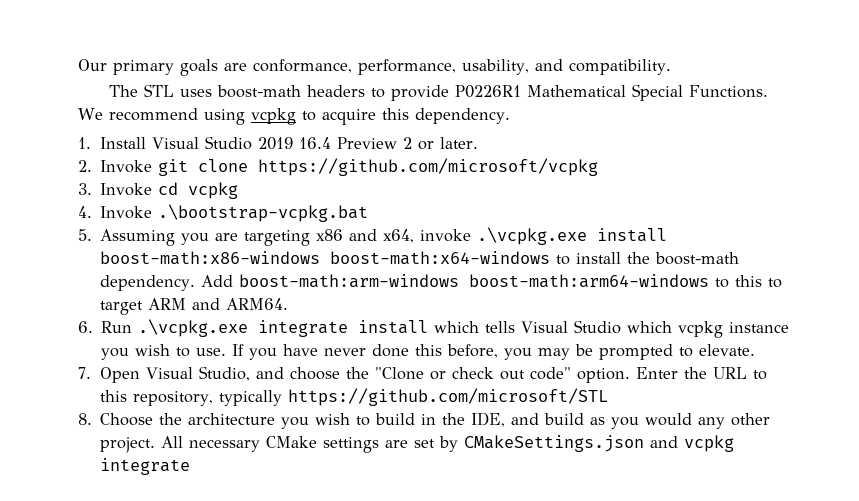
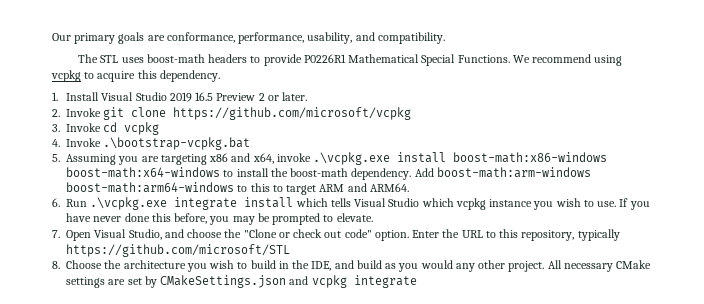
- 1. Install Visual Studio 2019 16.4 Preview 2 or later.
+ 1. Install Visual Studio 2019 16.5 Preview 2 or later.

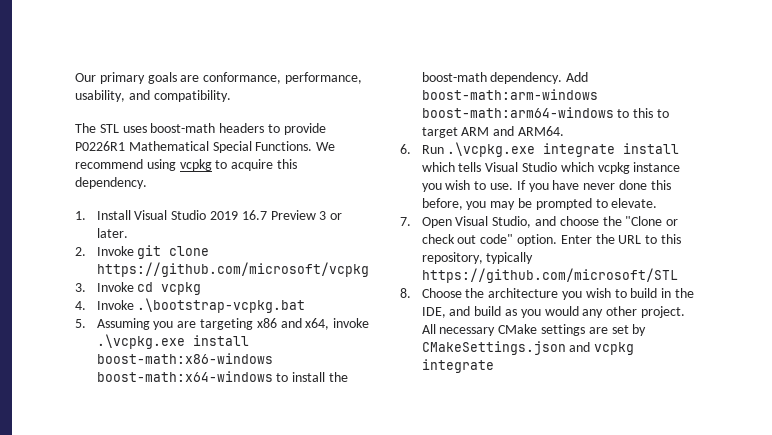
- 1. Install Visual Studio 2019 16.5 Preview 2 or later.
+ 1. Install Visual Studio 2019 16.7 Preview 3 or later.

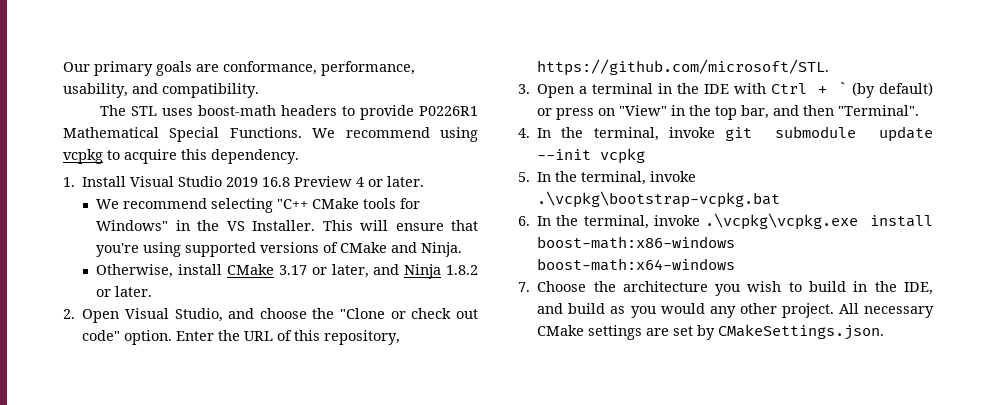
- 1. Install Visual Studio 2019 16.7 Preview 3 or later.
- 2. Invoke git clone https://github.com/microsoft/vcpkg
- 3. Invoke cd vcpkg
- 4. Invoke .\bootstrap-vcpkg.bat
- 5. Assuming you are targeting x86 and x64, invoke .\vcpkg.exe install boost-math:x86-windows boost-math:x64-windows to install the boost-math dependency. Add boost-math:arm-windows boost-math:arm64-windows to this to target ARM and ARM64.
- 6. Run .\vcpkg.exe integrate install which tells Visual Studio which vcpkg instance you wish to use. If you have never done this before, you may be prompted to elevate.
- 7. Open Visual Studio, and choose the "Clone or check out code" option.
+ 1. Install Visual Studio 2019 16.8 Preview 4 or later.
+ We recommend selecting "C++ CMake tools for Windows" in the VS Installer. This will ensure that you're using supported versions of CMake and Ninja.
+ Otherwise, install CMake 3.17 or later, and Ninja 1.8.2 or later.
+ 2. Open Visual Studio, and choose the "Clone or check out code" option.
- Enter the URL to this repository, typically https://github.com/microsoft/STL
- 8. Choose the architecture you wish to build in the IDE, and build as you would any other project.
+ Enter the URL of this repository, https://github.com/microsoft/STL.
+ 3. Open a terminal in the IDE with Ctrl + ` (by default) or press on "View" in the top bar, and then "Terminal".
+ 4. In the terminal, invoke git submodule update --init vcpkg
+ 5. In the terminal, invoke .\vcpkg\bootstrap-vcpkg.bat
+ 6. In the terminal, invoke .\vcpkg\vcpkg.exe install boost-math:x86-windows boost-math:x64-windows
+ 7. Choose the architecture you wish to build in the IDE, and build as you would any other project.
- All necessary CMake settings are set by CMakeSettings.json and vcpkg integrate
+ All necessary CMake settings are set by CMakeSettings.json.

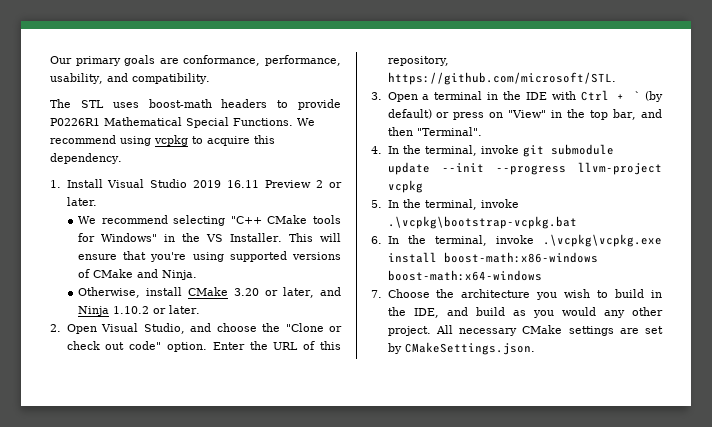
- 1. Install Visual Studio 2019 16.8 Preview 4 or later.
+ 1. Install Visual Studio 2019 16.11 Preview 2 or later.
- Otherwise, install CMake 3.17 or later, and Ninja 1.8.2 or later.
+ Otherwise, install CMake 3.20 or later, and Ninja 1.10.2 or later.
- 4. In the terminal, invoke git submodule update --init vcpkg
+ 4. In the terminal, invoke git submodule update --init --progress llvm-project vcpkg

